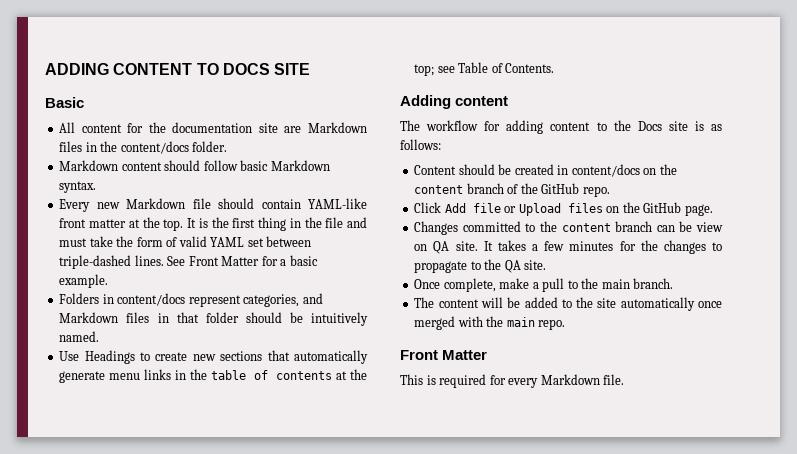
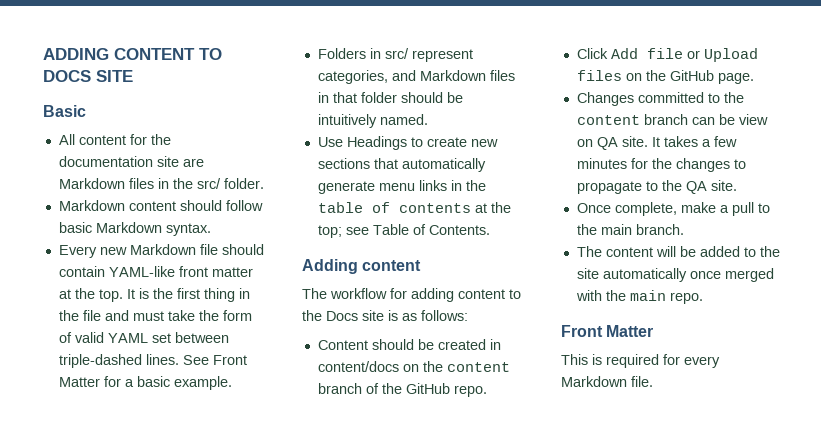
- All content for the documentation site are Markdown files in the content/docs folder.
+ All content for the documentation site are Markdown files in the src/ folder.
- Folders in content/docs represent categories, and Markdown files in that folder should be intuitively named.
+ Folders in src/ represent categories, and Markdown files in that folder should be intuitively named.

